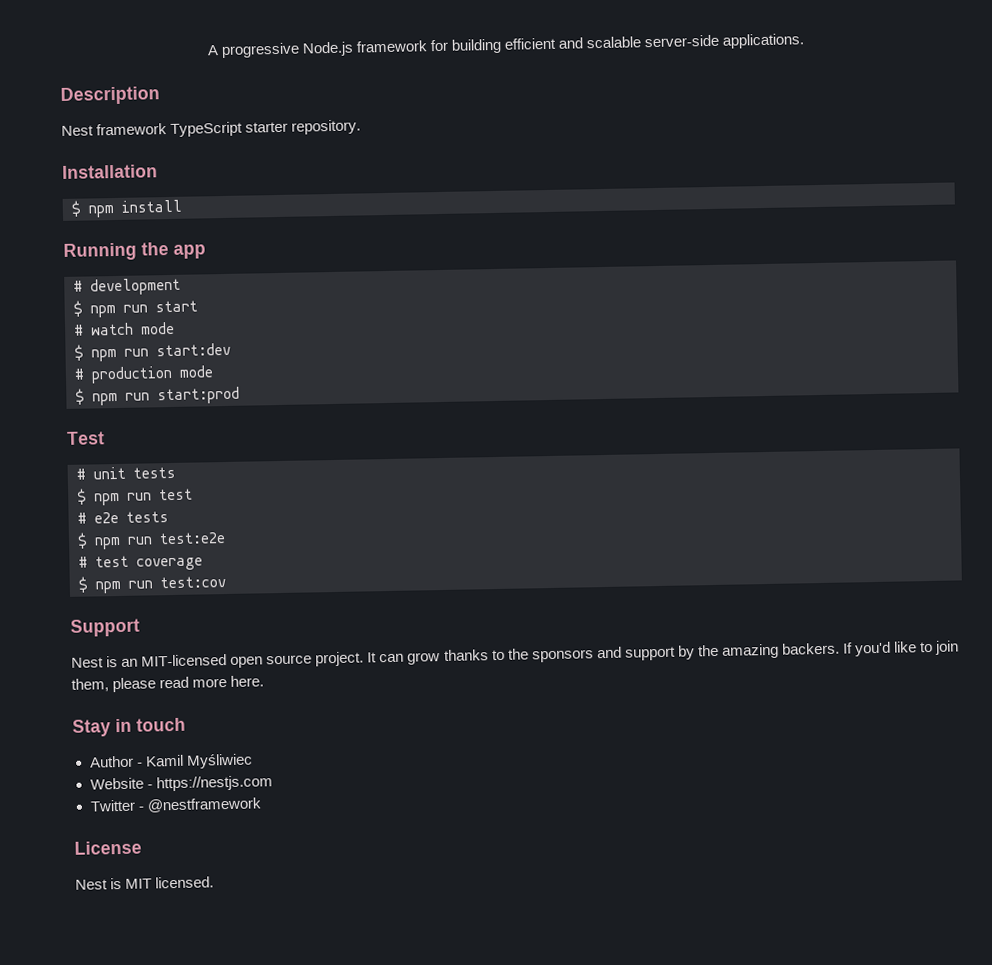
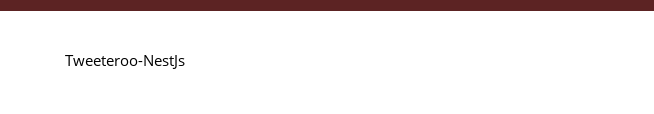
- A progressive Node.js framework for building efficient and scalable server-side applications.
- Description
- Nest framework TypeScript starter repository.
- Installation
- $ npm install
- Running the app
- # development
- $ npm run start
- # watch mode
- $ npm run start:dev
- # production mode
- $ npm run start:prod
- Test
- # unit tests
- $ npm run test
- # e2e tests
- $ npm run test:e2e
- # test coverage
- $ npm run test:cov
- Support
- Nest is an MIT-licensed open source project. It can grow thanks to the sponsors and support by the amazing backers. If you'd like to join them, please read more here.
- Stay in touch
- Author - Kamil Myśliwiec
- Website - https://nestjs.com
- Twitter - @nestframework
- License
- Nest is MIT licensed.
+ Tweeteroo-NestJs

